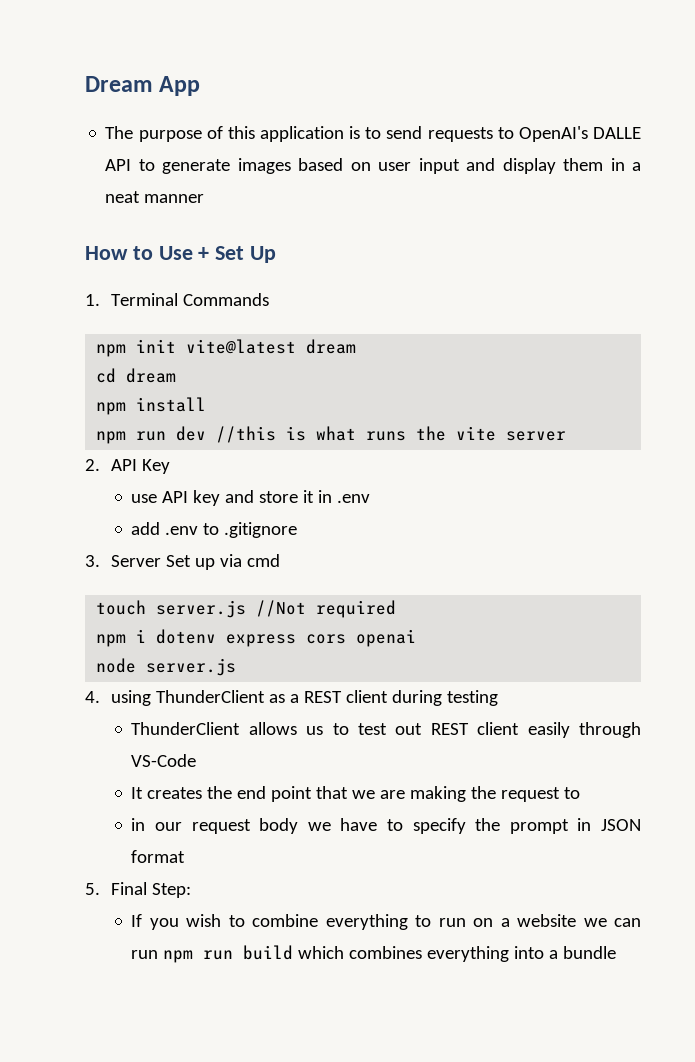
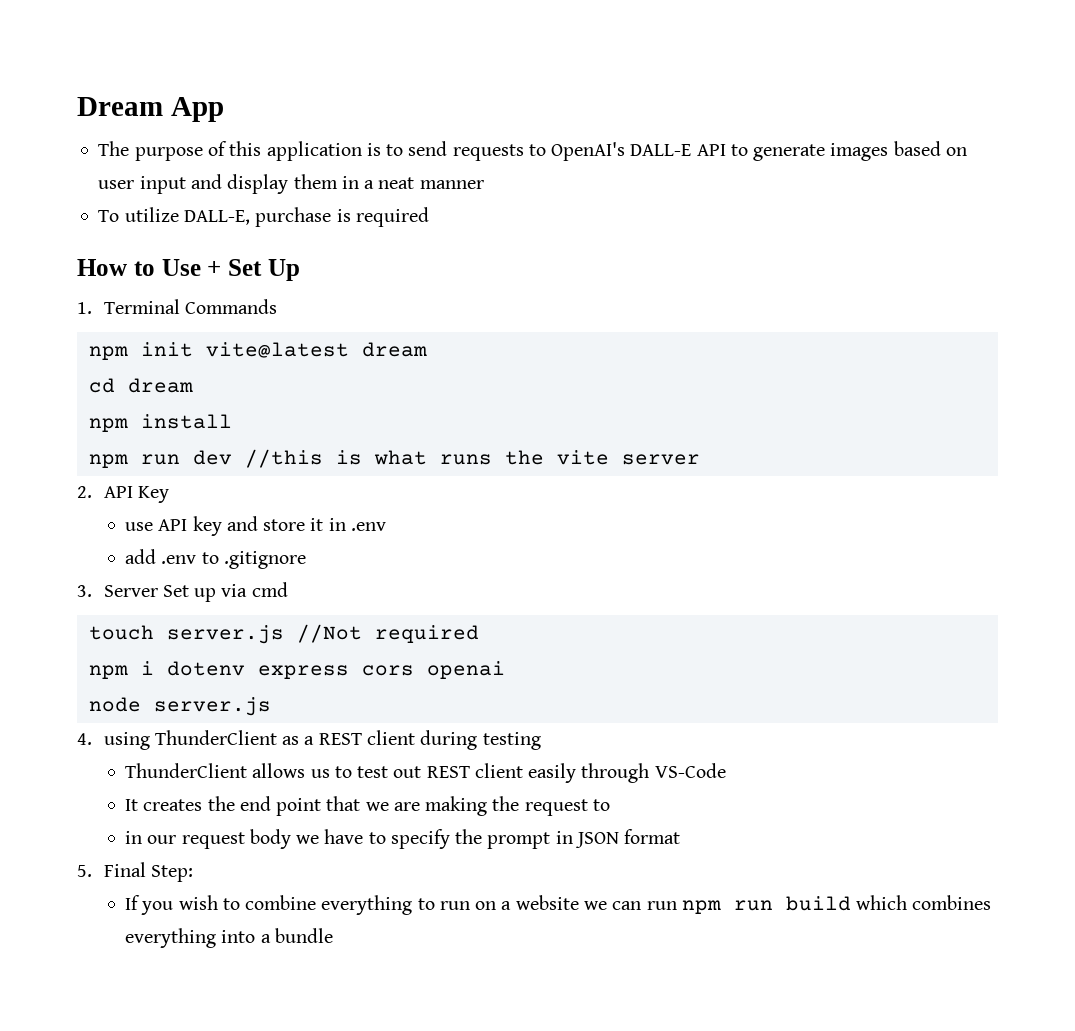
- The purpose of this application is to send requests to OpenAI's DALLE API to generate images based on user input and display them in a neat manner
+ The purpose of this application is to send requests to OpenAI's DALL-E API to generate images based on user input and display them in a neat manner
+ To utilize DALL-E, purchase is required

